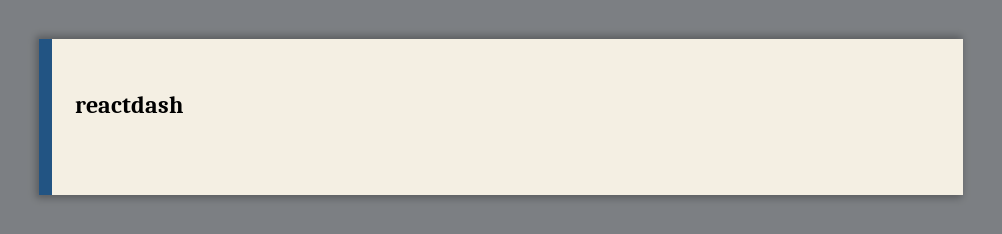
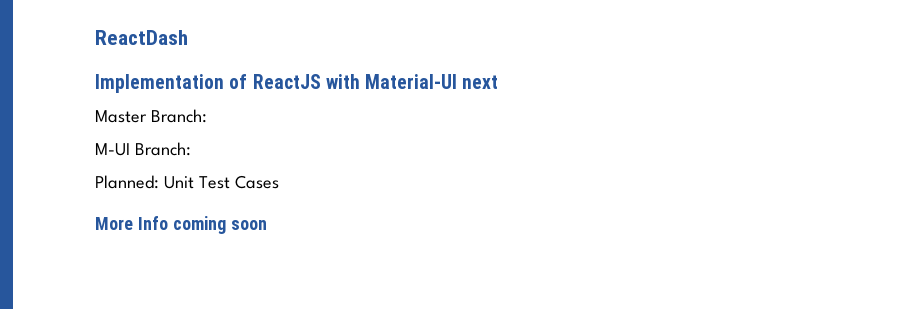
- reactdash
+ ReactDash
+ Implementation of ReactJS with Material-UI next
+ Master Branch:
+ M-UI Branch:
+ Planned: Unit Test Cases
+ More Info coming soon

